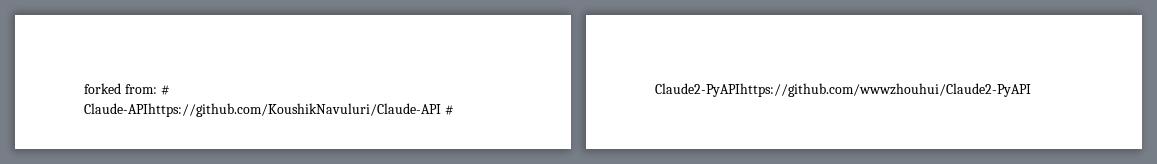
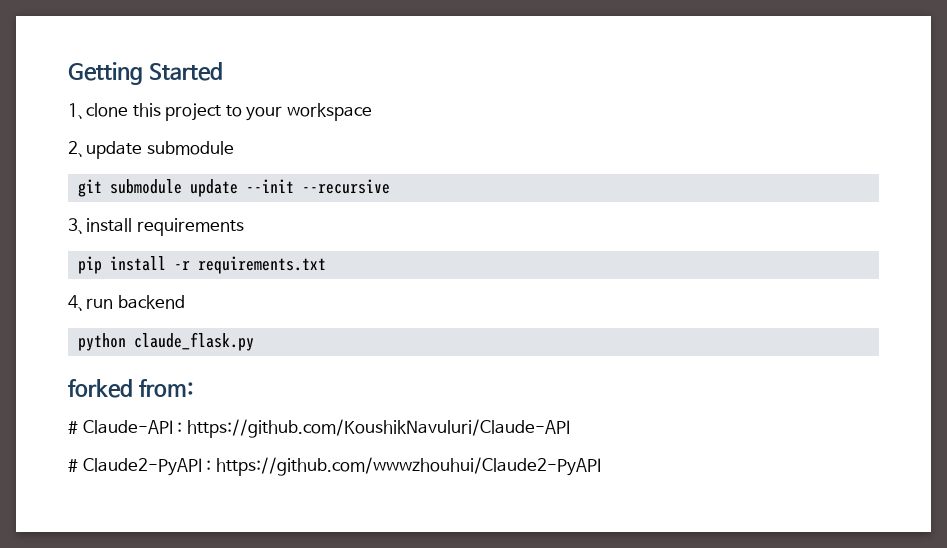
- forked from: # Claude-APIhttps://github.com/KoushikNavuluri/Claude-API # Claude2-PyAPIhttps://github.com/wwwzhouhui/Claude2-PyAPI
+ Getting Started
+ 1、clone this project to your workspace
+ 2、update submodule
+ git submodule update --init --recursive
+ 3、install requirements
+ pip install -r requirements.txt
+ 4、run backend
+ python claude_flask.py
+ forked from:
+ # Claude-API : https://github.com/KoushikNavuluri/Claude-API
+ # Claude2-PyAPI : https://github.com/wwwzhouhui/Claude2-PyAPI

